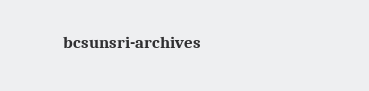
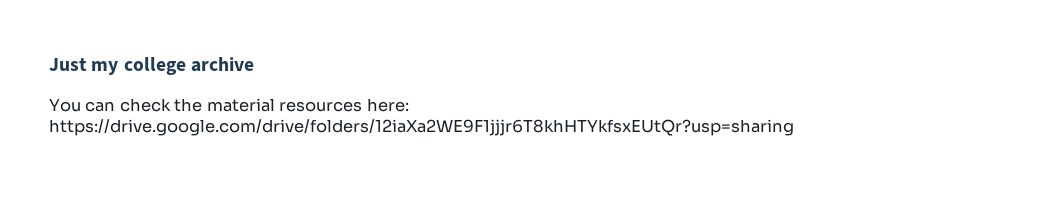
- bcsunsri-archives
+ Just my college archive
+ You can check the material resources here: https://drive.google.com/drive/folders/12iaXa2WE9F1jjjr6T8khHTYkfsxEUtQr?usp=sharing

